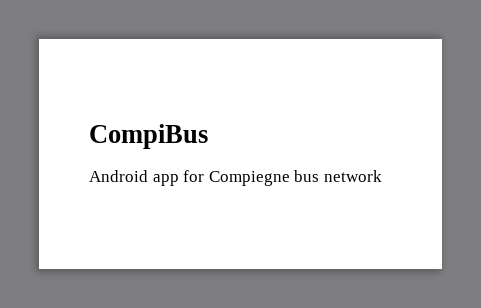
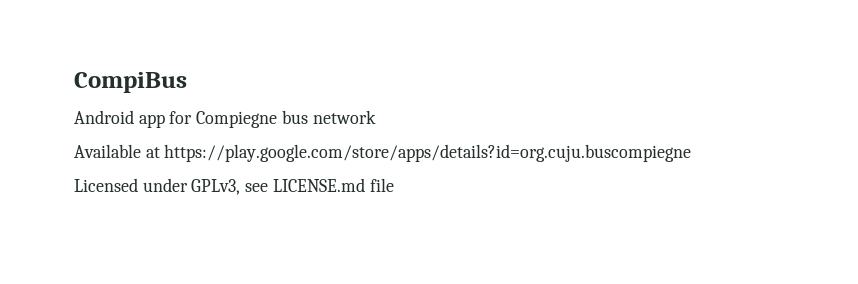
+ Available at https://play.google.com/store/apps/details?id=org.cuju.buscompiegne
+ Licensed under GPLv3, see LICENSE.md file

